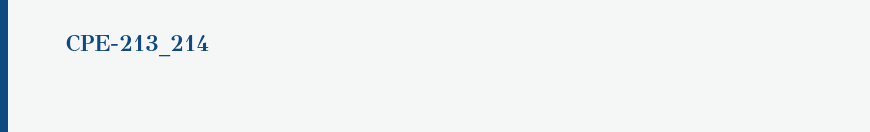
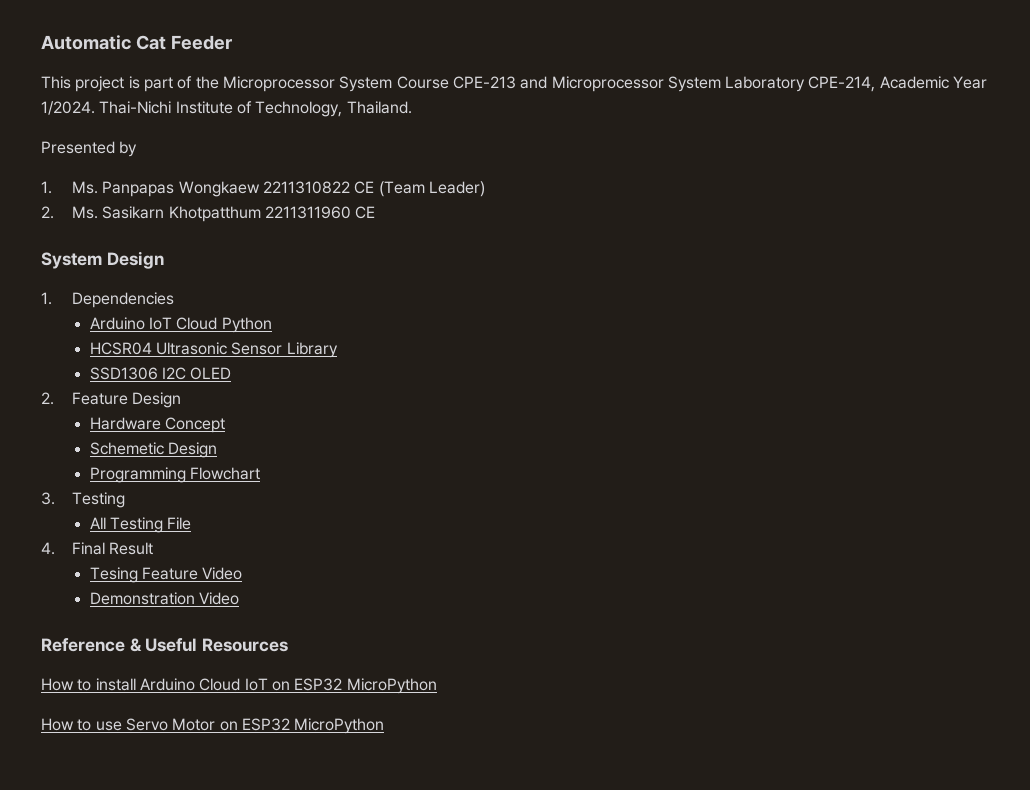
- CPE-213_214
+ Automatic Cat Feeder
+ This project is part of the Microprocessor System Course CPE-213 and Microprocessor System Laboratory CPE-214, Academic Year 1/2024. Thai-Nichi Institute of Technology, Thailand.
+ Presented by
+ 1. Ms. Panpapas Wongkaew 2211310822 CE (Team Leader)
+ 2. Ms. Sasikarn Khotpatthum 2211311960 CE
+ System Design
+ 1. Dependencies
+ Arduino IoT Cloud Python
+ HCSR04 Ultrasonic Sensor Library
+ SSD1306 I2C OLED
+ 2. Feature Design
+ Hardware Concept
+ Schemetic Design
+ Programming Flowchart
+ 3. Testing
+ All Testing File
+ 4. Final Result
+ Tesing Feature Video
+ Demonstration Video
+ Reference & Useful Resources
+ How to install Arduino Cloud IoT on ESP32 MicroPython
+ How to use Servo Motor on ESP32 MicroPython

